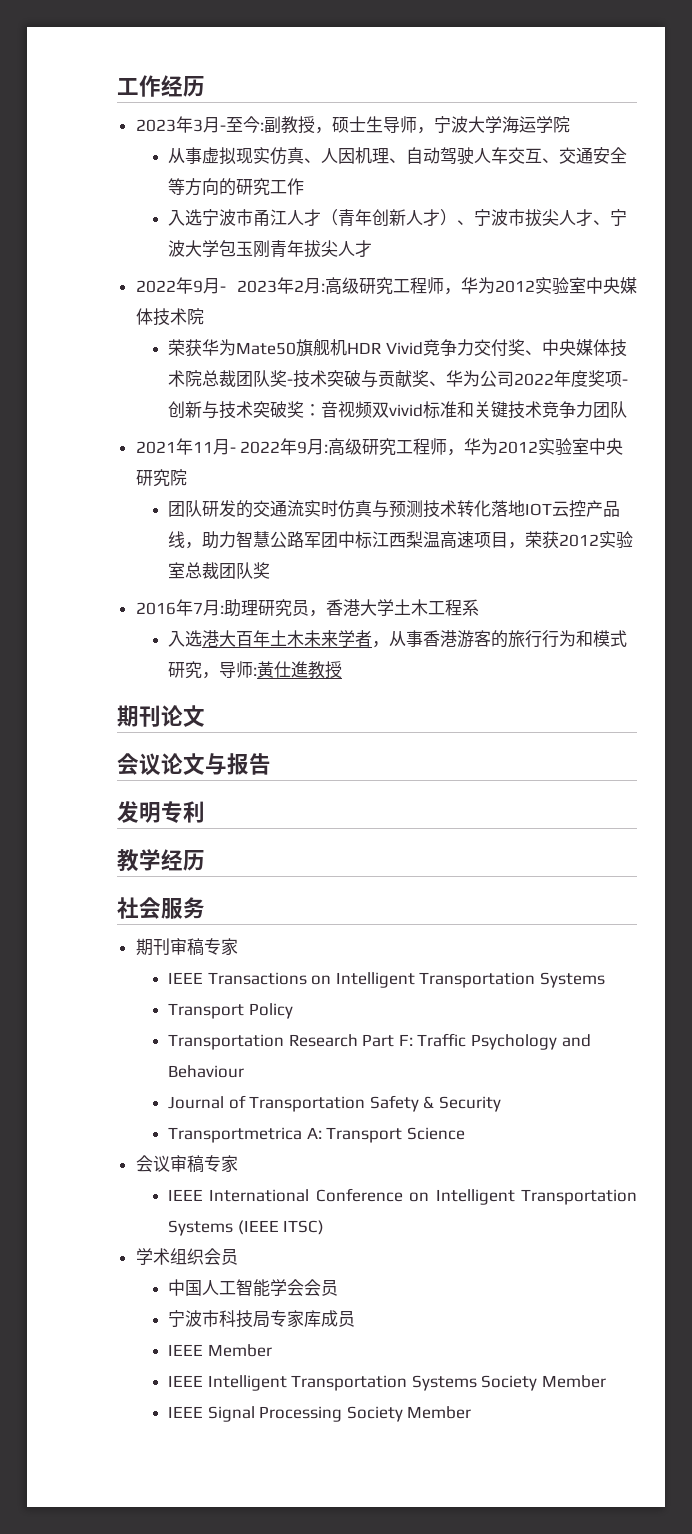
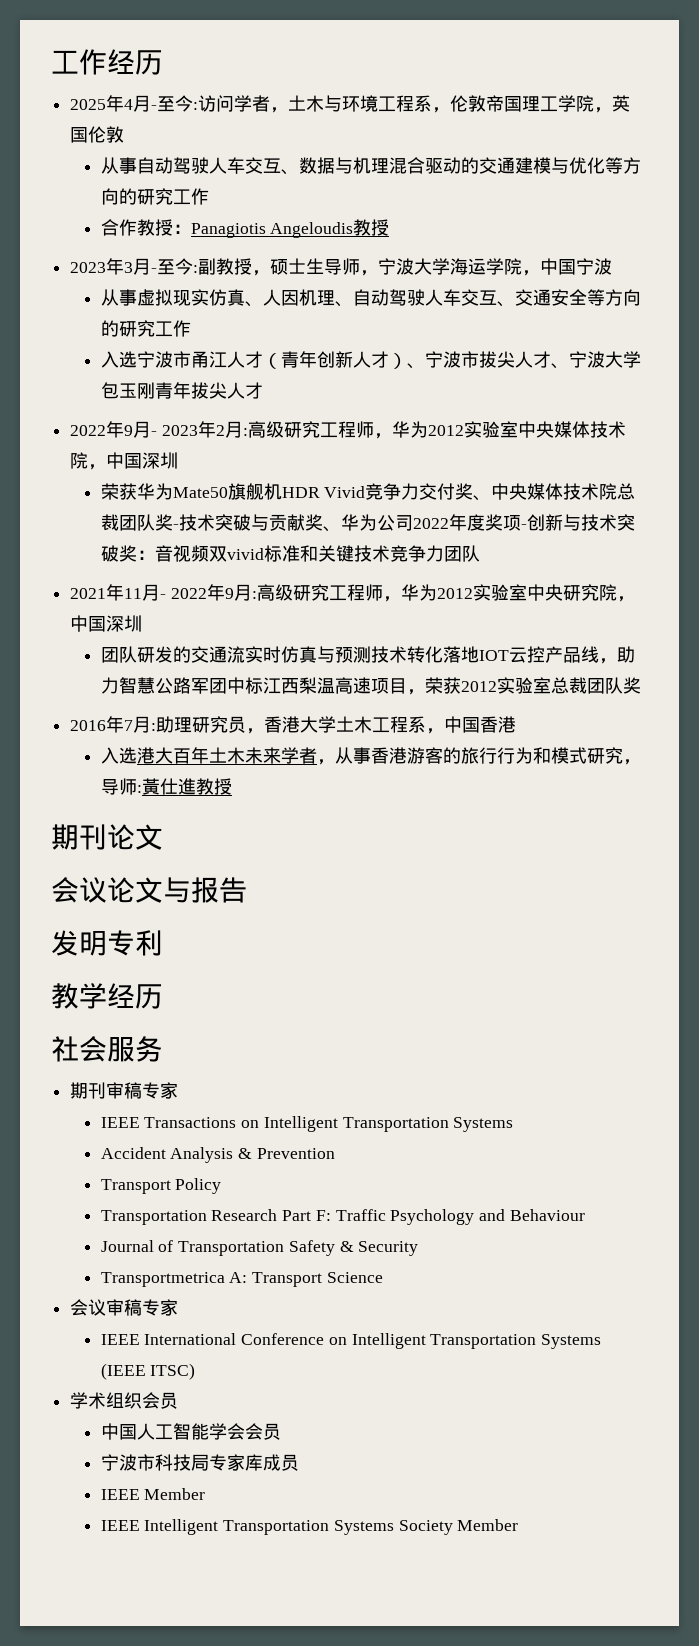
+ 2025年4月-至今:访问学者，土木与环境工程系，伦敦帝国理工学院，英国伦敦
+ 从事自动驾驶人车交互、数据与机理混合驱动的交通建模与优化等方向的研究工作
+ 合作教授：Panagiotis Angeloudis教授
- 2023年3月-至今:副教授，硕士生导师，宁波大学海运学院
+ 2023年3月-至今:副教授，硕士生导师，宁波大学海运学院，中国宁波
- 2022年9月- 2023年2月:高级研究工程师，华为2012实验室中央媒体技术院
+ 2022年9月- 2023年2月:高级研究工程师，华为2012实验室中央媒体技术院，中国深圳
- 2021年11月- 2022年9月:高级研究工程师，华为2012实验室中央研究院
+ 2021年11月- 2022年9月:高级研究工程师，华为2012实验室中央研究院，中国深圳
- 2016年7月:助理研究员，香港大学土木工程系
+ 2016年7月:助理研究员，香港大学土木工程系，中国香港
+ Accident Analysis & Prevention
- IEEE Signal Processing Society Member

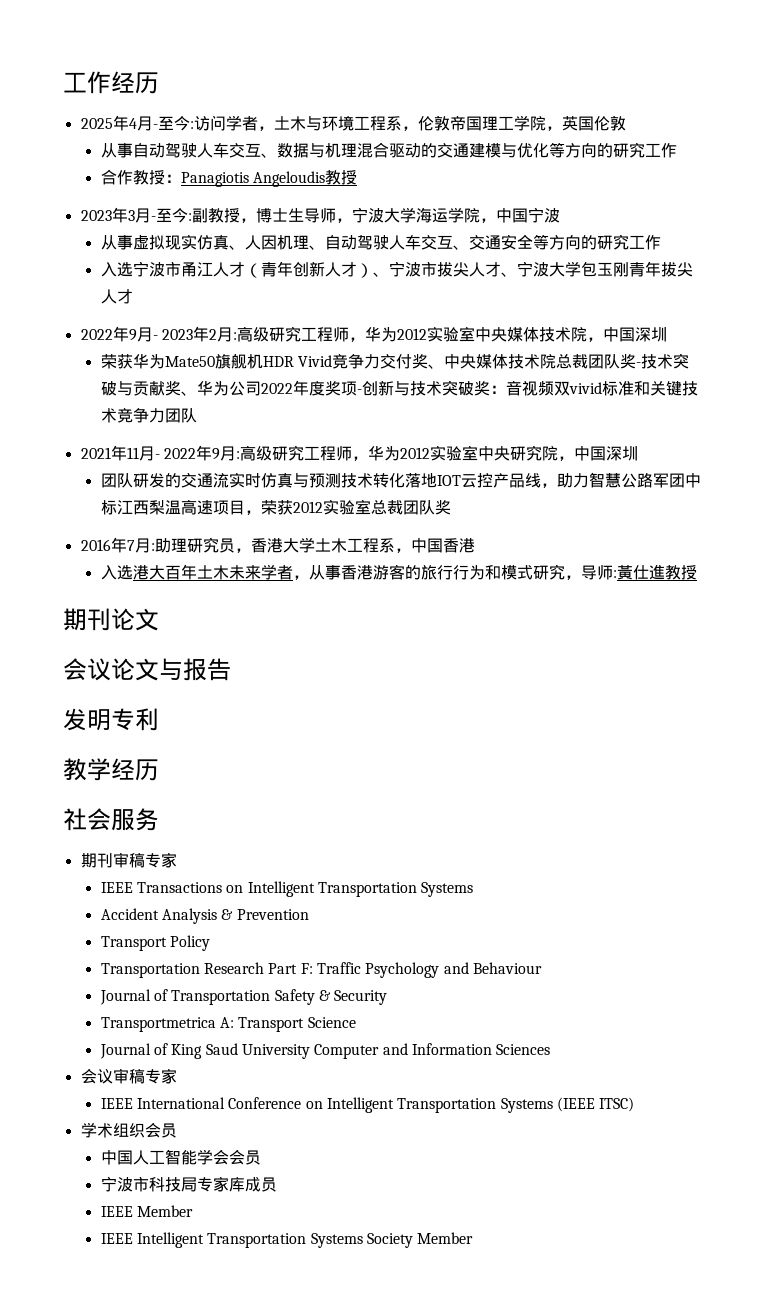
- 2023年3月-至今:副教授，硕士生导师，宁波大学海运学院，中国宁波
+ 2023年3月-至今:副教授，博士生导师，宁波大学海运学院，中国宁波
+ Journal of King Saud University Computer and Information Sciences

